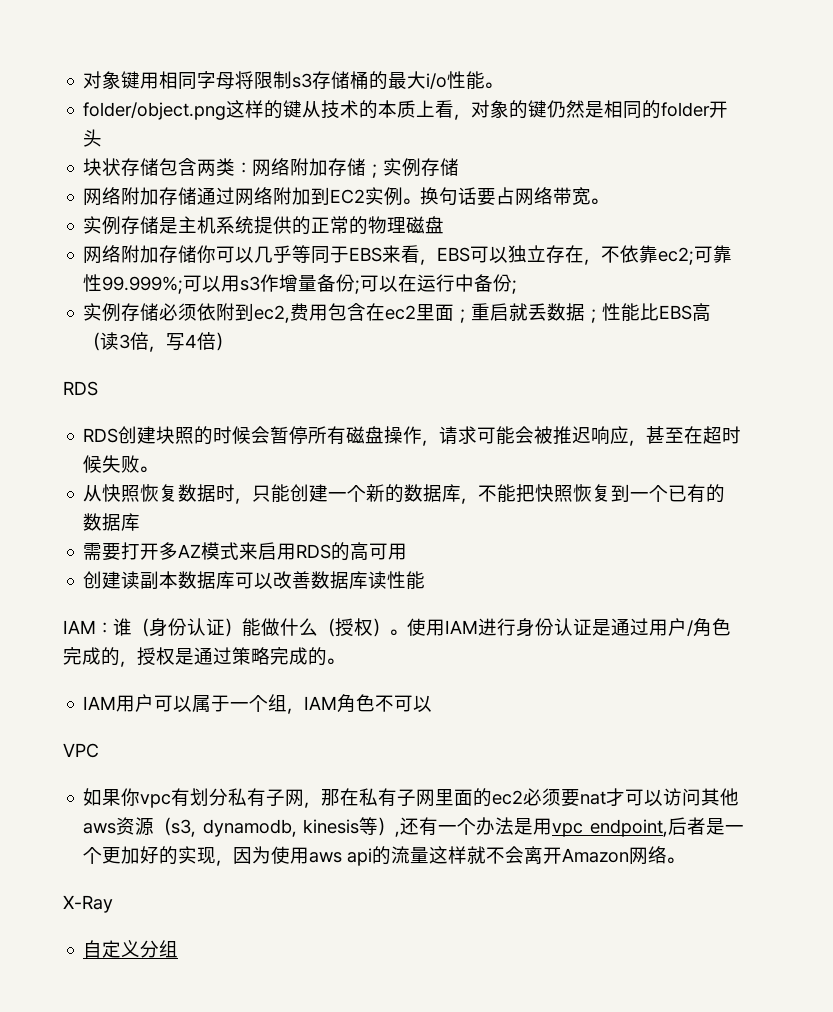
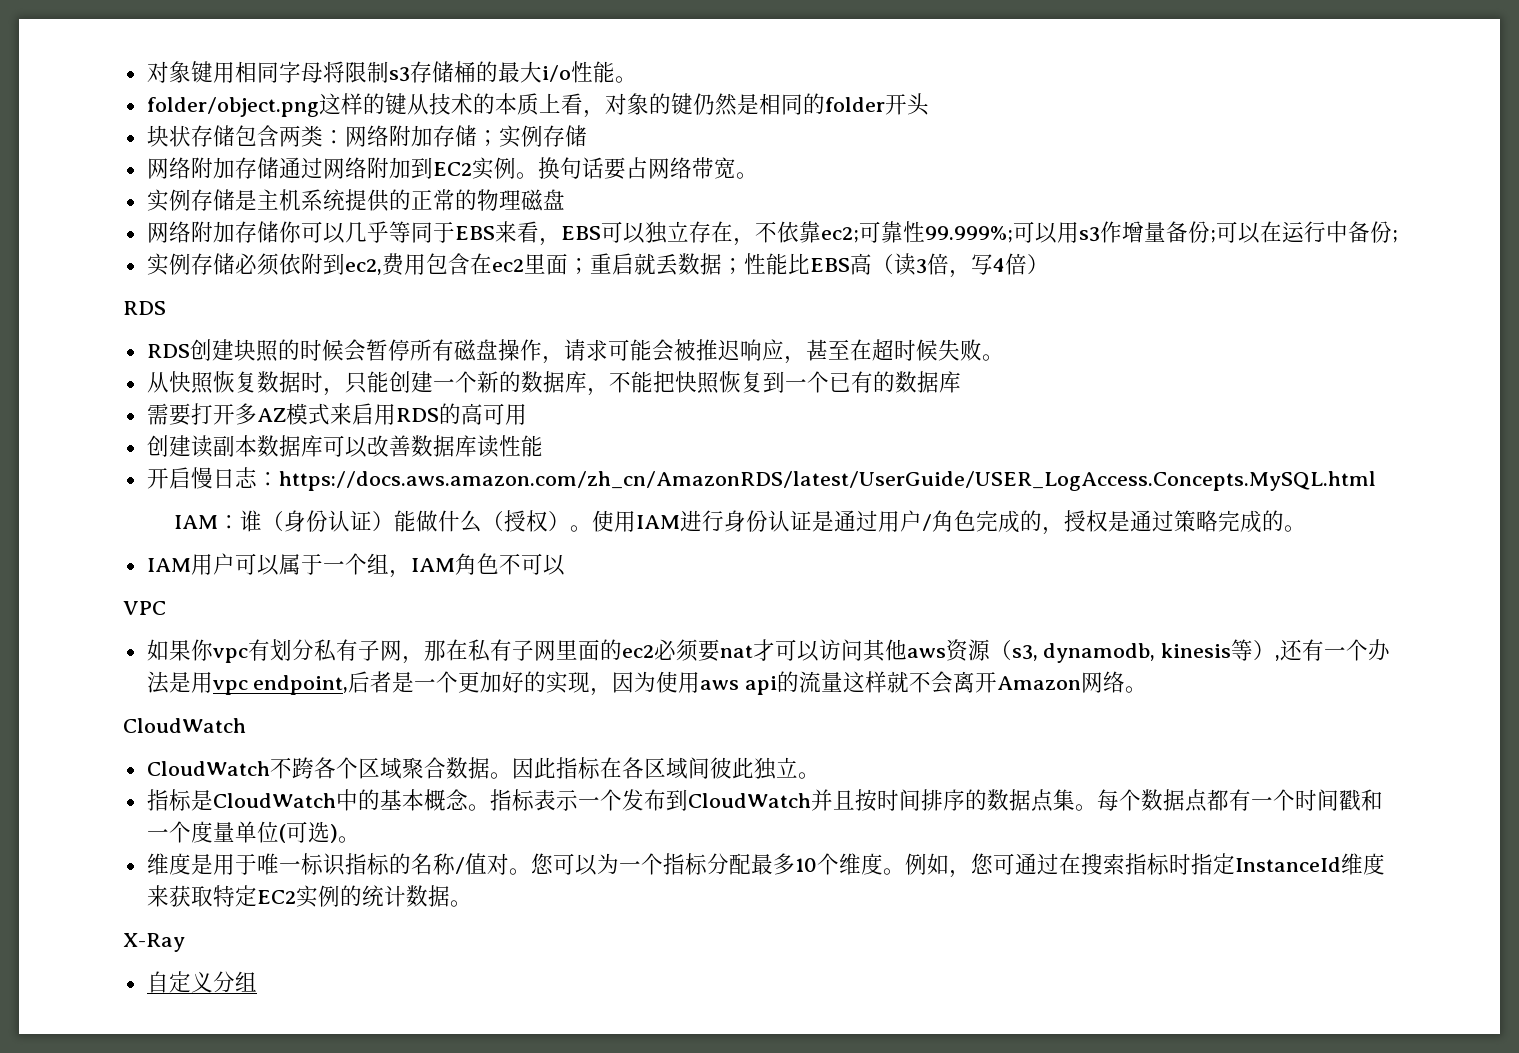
+ 开启慢日志：https://docs.aws.amazon.com/zh_cn/AmazonRDS/latest/UserGuide/USER_LogAccess.Concepts.MySQL.html
  如果你vpc有划分私有子网，那在私有子网里面的ec2必须要nat才可以访问其他aws资源（s3, dynamodb, kinesis等）,还有一个办法是用vpc endpoint,后者是一个更加好的实现，因为使用aws api的流量这样就不会离开Amazon网络。
+ CloudWatch
+ CloudWatch不跨各个区域聚合数据。因此指标在各区域间彼此独立。
+ 指标是CloudWatch中的基本概念。指标表示一个发布到CloudWatch并且按时间排序的数据点集。每个数据点都有一个时间戳和一个度量单位(可选)。
+ 维度是用于唯一标识指标的名称/值对。您可以为一个指标分配最多10个维度。例如，您可通过在搜索指标时指定InstanceId维度来获取特定EC2实例的统计数据。

